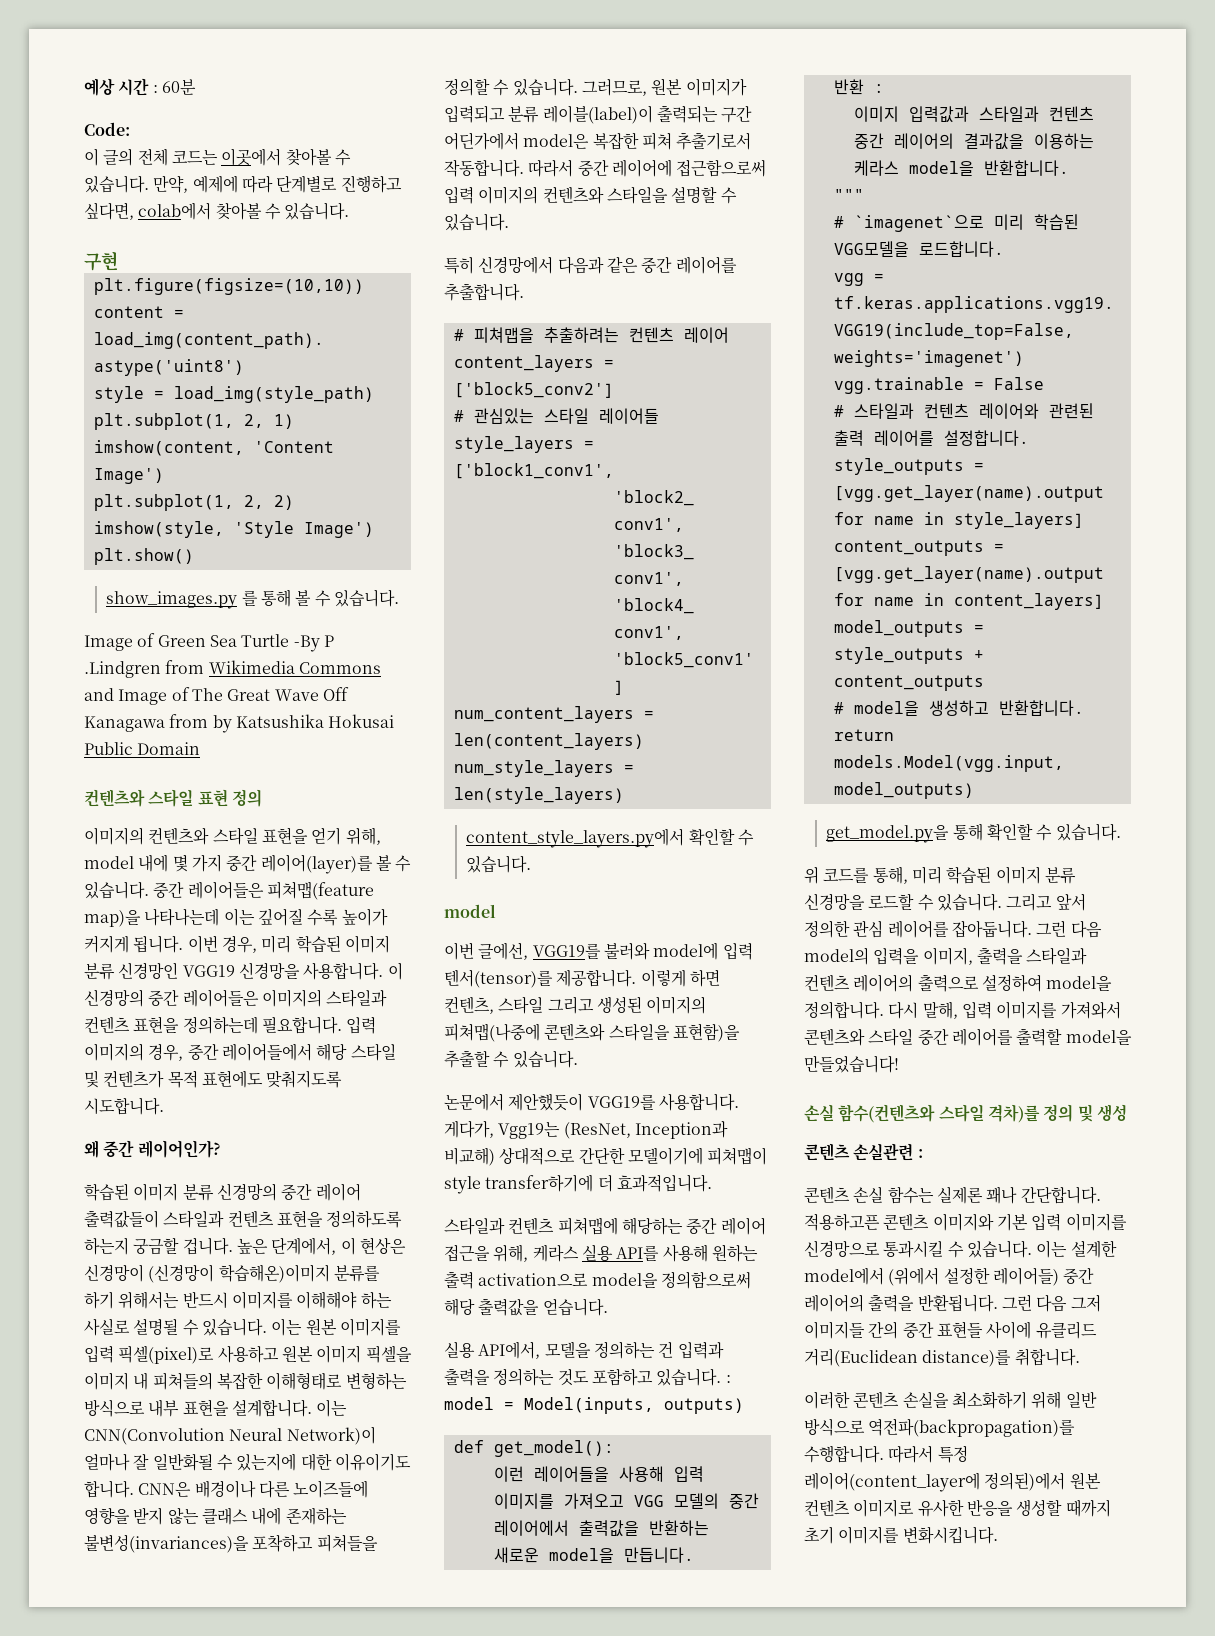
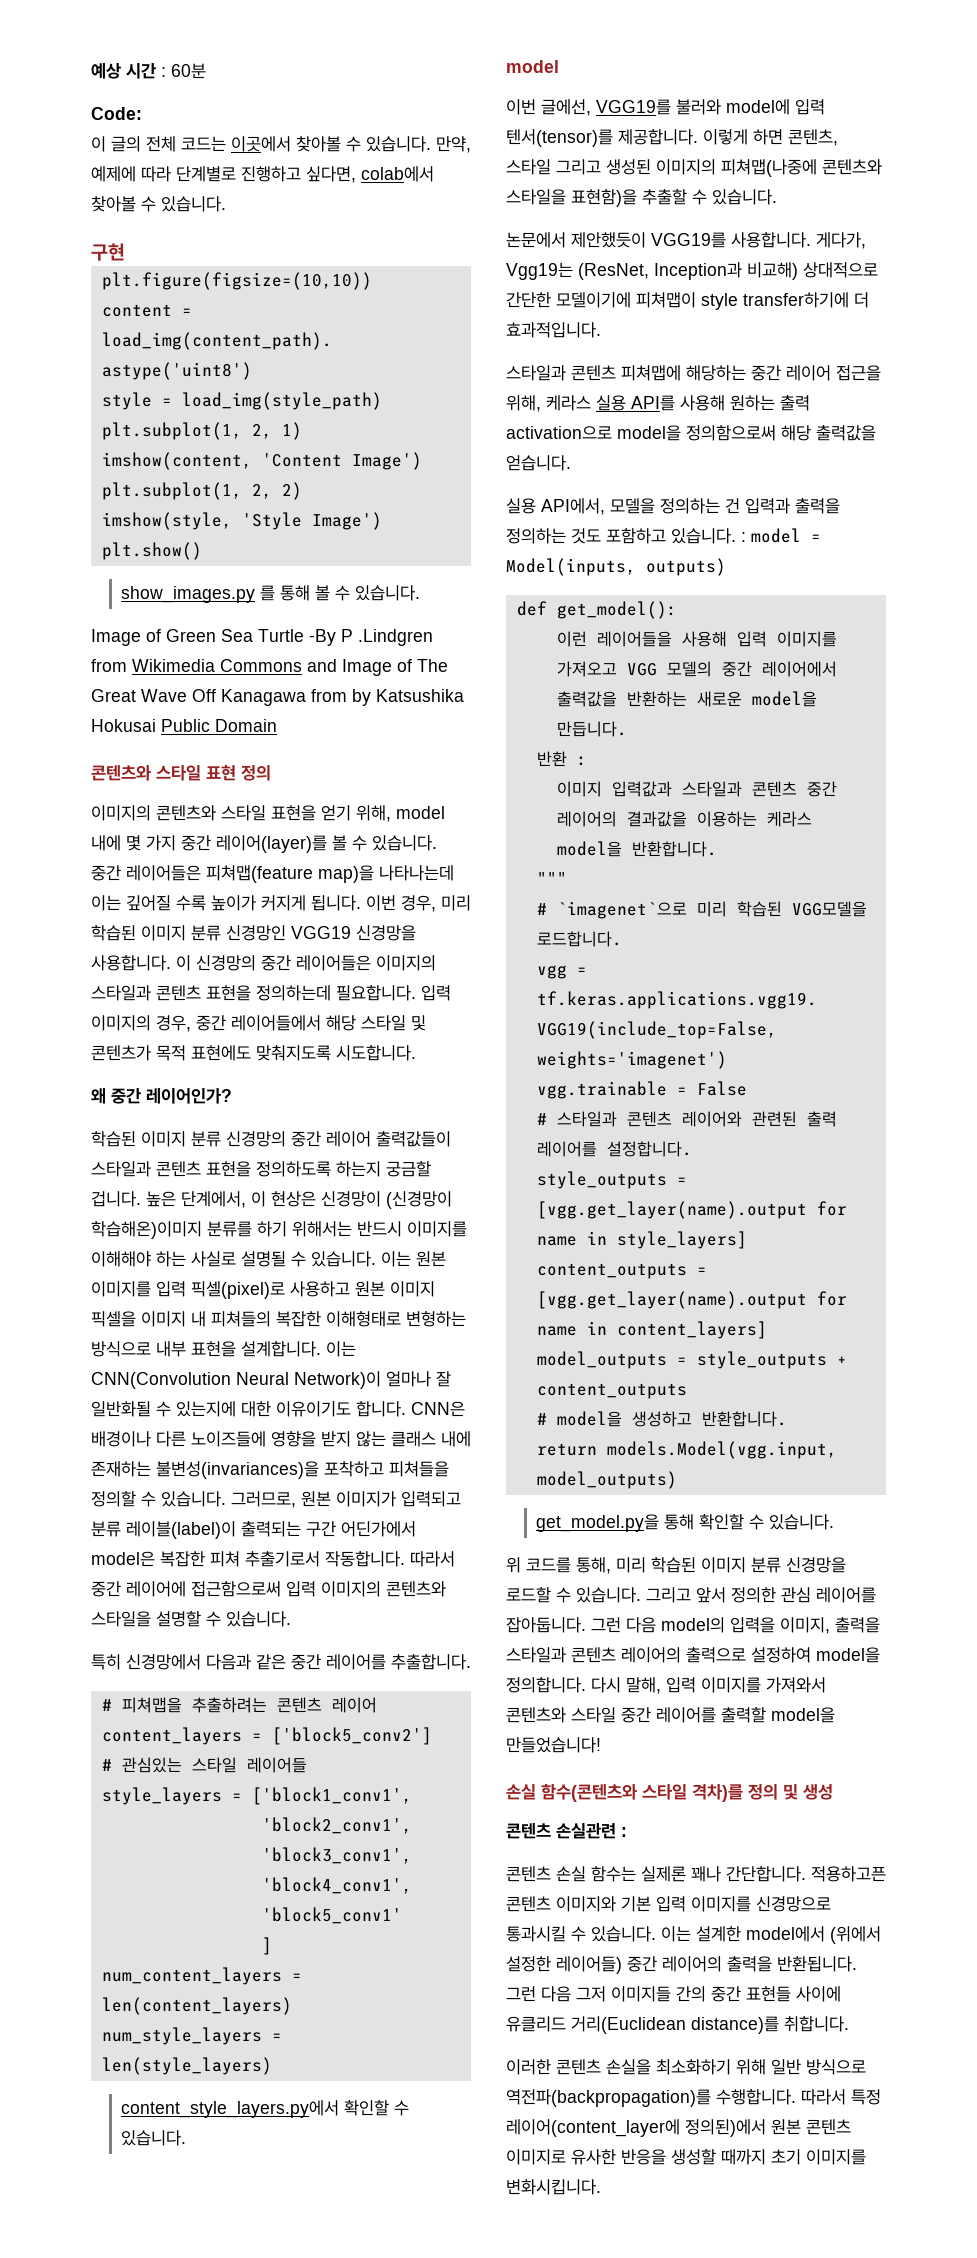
- 컨텐츠와 스타일 표현 정의
+ 콘텐츠와 스타일 표현 정의
- 이미지의 컨텐츠와 스타일 표현을 얻기 위해, model 내에 몇 가지 중간 레이어(layer)를 볼 수 있습니다.
+ 이미지의 콘텐츠와 스타일 표현을 얻기 위해, model 내에 몇 가지 중간 레이어(layer)를 볼 수 있습니다.
- 이 신경망의 중간 레이어들은 이미지의 스타일과 컨텐츠 표현을 정의하는데 필요합니다.
+ 이 신경망의 중간 레이어들은 이미지의 스타일과 콘텐츠 표현을 정의하는데 필요합니다.
- 입력 이미지의 경우, 중간 레이어들에서 해당 스타일 및 컨텐츠가 목적 표현에도 맞춰지도록 시도합니다.
+ 입력 이미지의 경우, 중간 레이어들에서 해당 스타일 및 콘텐츠가 목적 표현에도 맞춰지도록 시도합니다.
- 학습된 이미지 분류 신경망의 중간 레이어 출력값들이 스타일과 컨텐츠 표현을 정의하도록 하는지 궁금할 겁니다.
+ 학습된 이미지 분류 신경망의 중간 레이어 출력값들이 스타일과 콘텐츠 표현을 정의하도록 하는지 궁금할 겁니다.
- 따라서 중간 레이어에 접근함으로써 입력 이미지의 컨텐츠와 스타일을 설명할 수 있습니다.
+ 따라서 중간 레이어에 접근함으로써 입력 이미지의 콘텐츠와 스타일을 설명할 수 있습니다.
- # 피쳐맵을 추출하려는 컨텐츠 레이어
+ # 피쳐맵을 추출하려는 콘텐츠 레이어
- 이렇게 하면 컨텐츠, 스타일 그리고 생성된 이미지의 피쳐맵(나중에 콘텐츠와 스타일을 표현함)을 추출할 수 있습니다.
+ 이렇게 하면 콘텐츠, 스타일 그리고 생성된 이미지의 피쳐맵(나중에 콘텐츠와 스타일을 표현함)을 추출할 수 있습니다.
- 스타일과 컨텐츠 피쳐맵에 해당하는 중간 레이어 접근을 위해, 케라스 실용 API를 사용해 원하는 출력 activation으로 model을 정의함으로써 해당 출력값을 얻습니다.
+ 스타일과 콘텐츠 피쳐맵에 해당하는 중간 레이어 접근을 위해, 케라스 실용 API를 사용해 원하는 출력 activation으로 model을 정의함으로써 해당 출력값을 얻습니다.
- 이미지 입력값과 스타일과 컨텐츠 중간 레이어의 결과값을 이용하는 케라스 model을 반환합니다.
+ 이미지 입력값과 스타일과 콘텐츠 중간 레이어의 결과값을 이용하는 케라스 model을 반환합니다.
- # 스타일과 컨텐츠 레이어와 관련된 출력 레이어를 설정합니다.
+ # 스타일과 콘텐츠 레이어와 관련된 출력 레이어를 설정합니다.
- 그런 다음 model의 입력을 이미지, 출력을 스타일과 컨텐츠 레이어의 출력으로 설정하여 model을 정의합니다.
+ 그런 다음 model의 입력을 이미지, 출력을 스타일과 콘텐츠 레이어의 출력으로 설정하여 model을 정의합니다.
- 손실 함수(컨텐츠와 스타일 격차)를 정의 및 생성
+ 손실 함수(콘텐츠와 스타일 격차)를 정의 및 생성
- 따라서 특정 레이어(content_layer에 정의된)에서 원본 컨텐츠 이미지로 유사한 반응을 생성할 때까지 초기 이미지를 변화시킵니다.
+ 따라서 특정 레이어(content_layer에 정의된)에서 원본 콘텐츠 이미지로 유사한 반응을 생성할 때까지 초기 이미지를 변화시킵니다.

